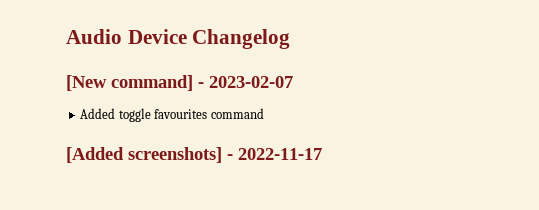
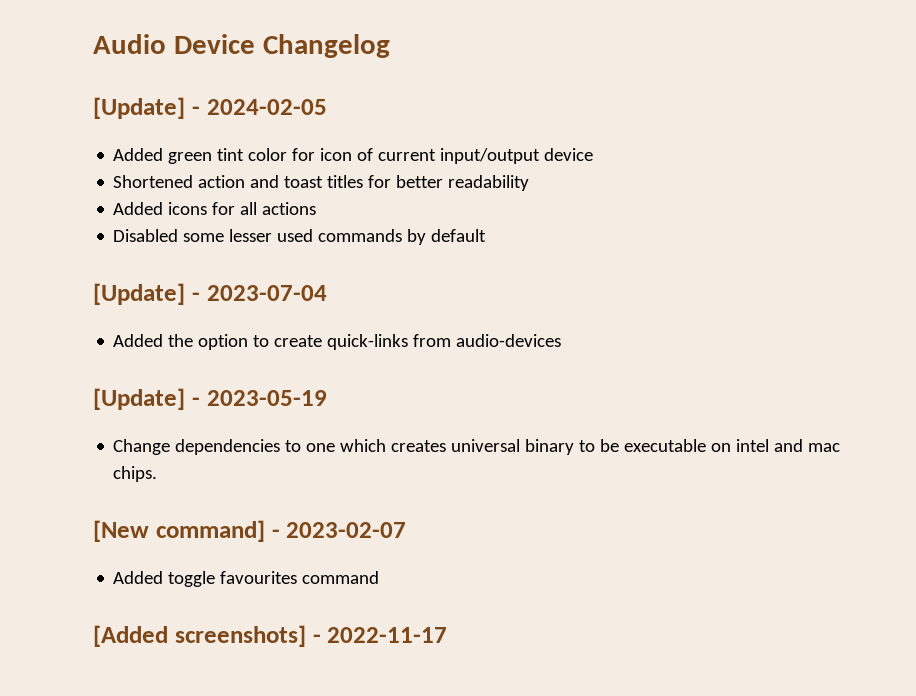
+ [Update] - 2024-02-05
+ Added green tint color for icon of current input/output device
+ Shortened action and toast titles for better readability
+ Added icons for all actions
+ Disabled some lesser used commands by default
+ [Update] - 2023-07-04
+ Added the option to create quick-links from audio-devices
+ [Update] - 2023-05-19
+ Change dependencies to one which creates universal binary to be executable on intel and mac chips.

